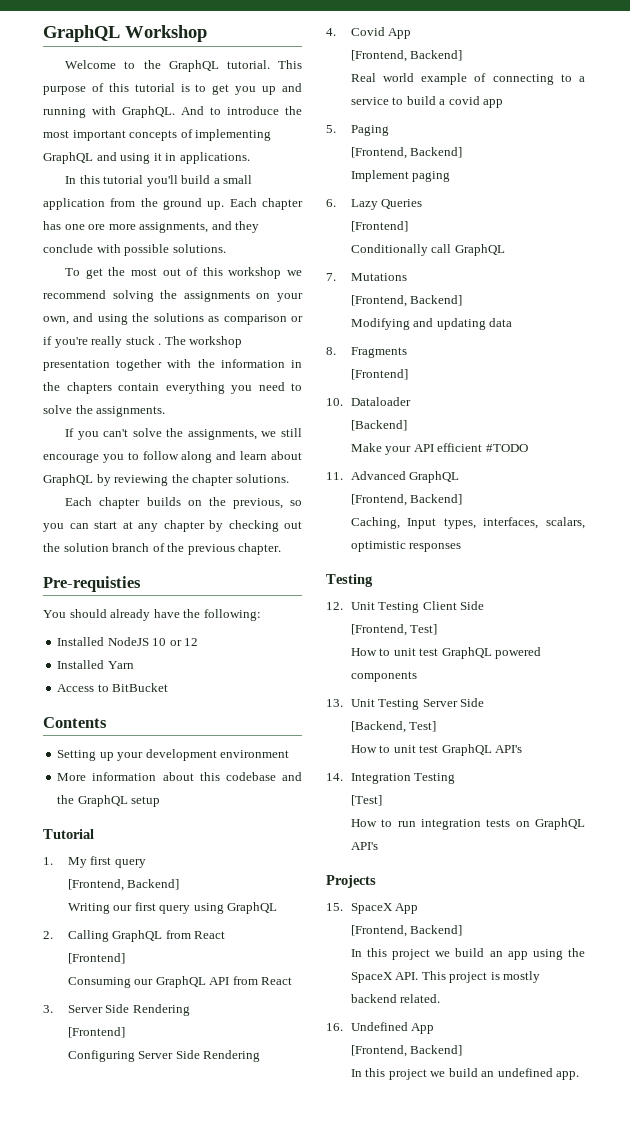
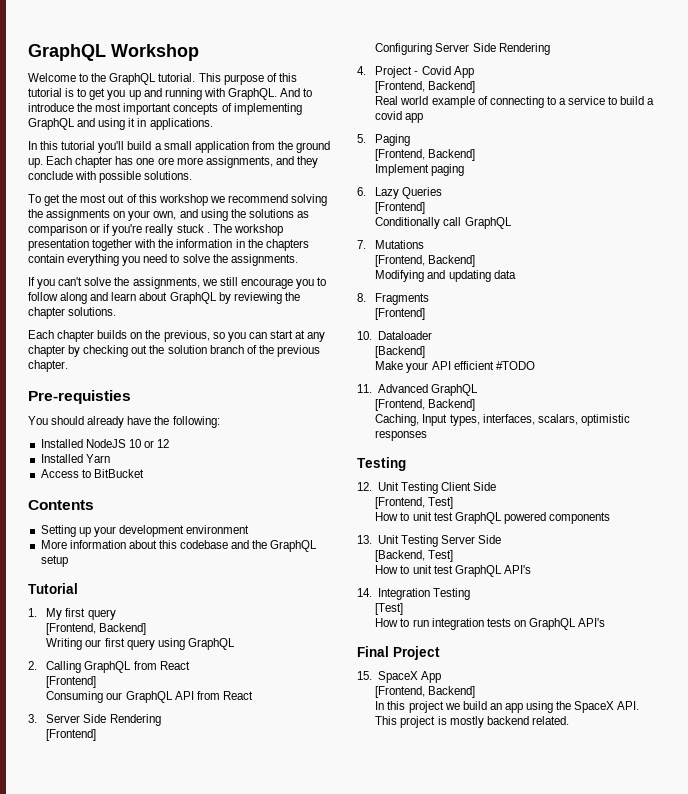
- 4. Covid App
+ 4. Project - Covid App
- Projects
+ Final Project
- 16. Undefined App
- [Frontend, Backend]
- In this project we build an undefined app.

